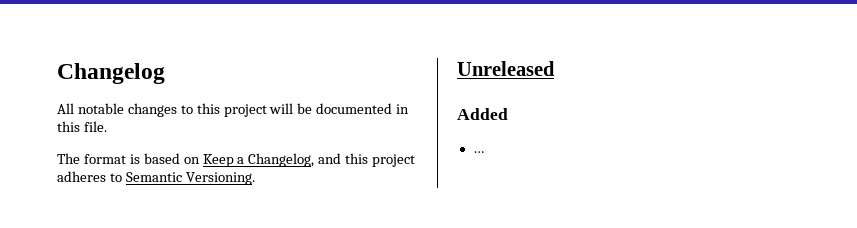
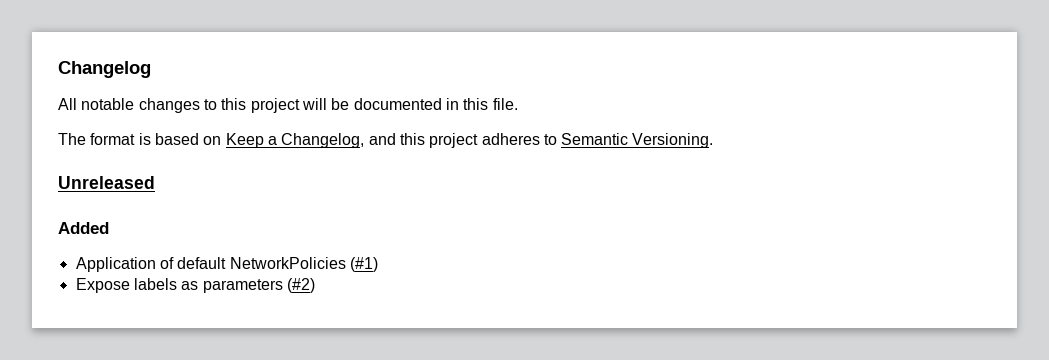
- …
+ Application of default NetworkPolicies (#1)
+ Expose labels as parameters (#2)

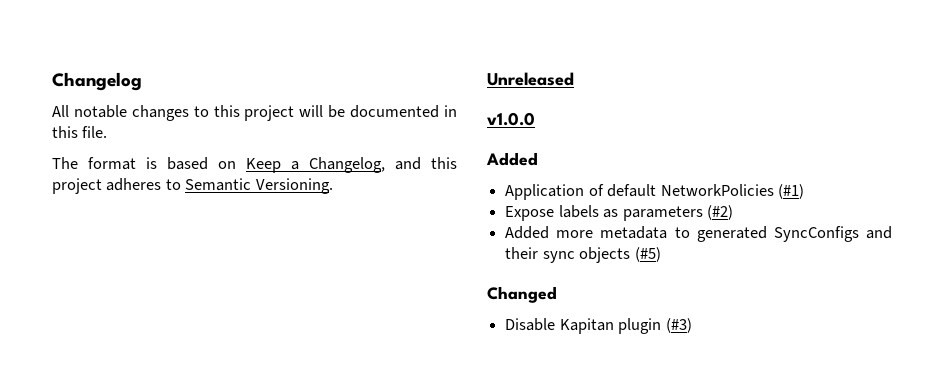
+ v1.0.0
+ Added more metadata to generated SyncConfigs and their sync objects (#5)
+ Changed
+ Disable Kapitan plugin (#3)

